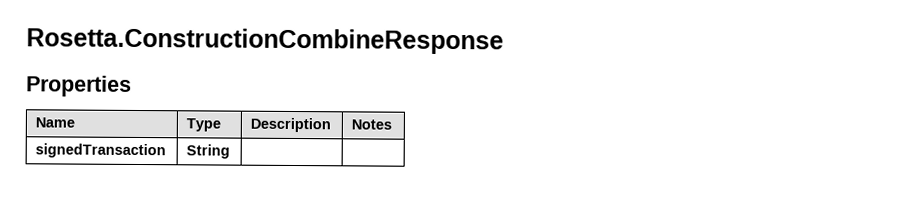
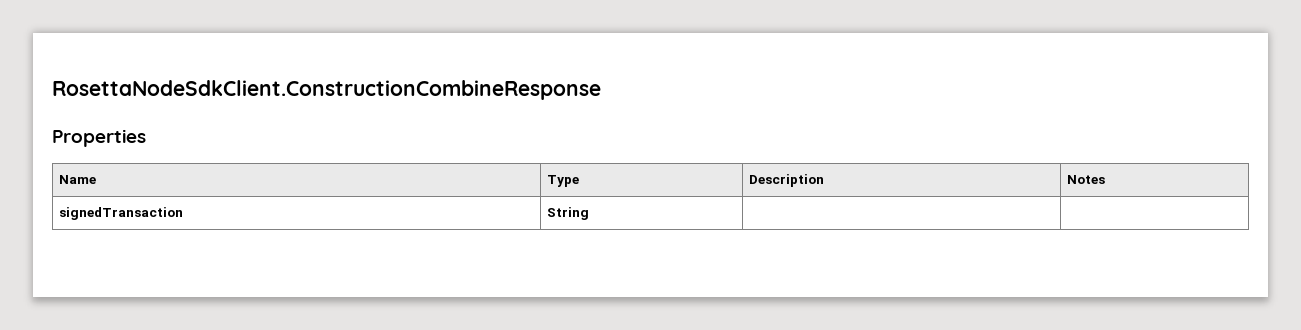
- Rosetta.ConstructionCombineResponse
+ RosettaNodeSdkClient.ConstructionCombineResponse

